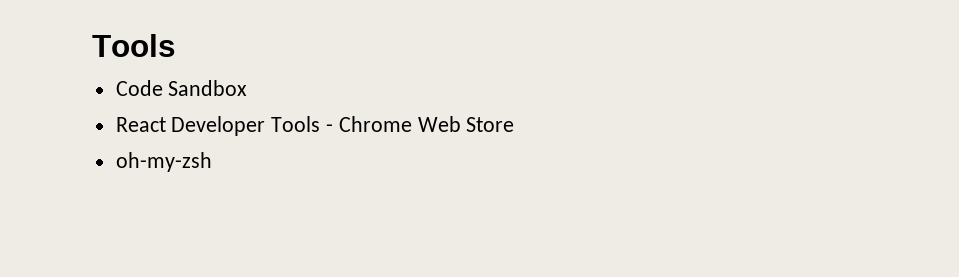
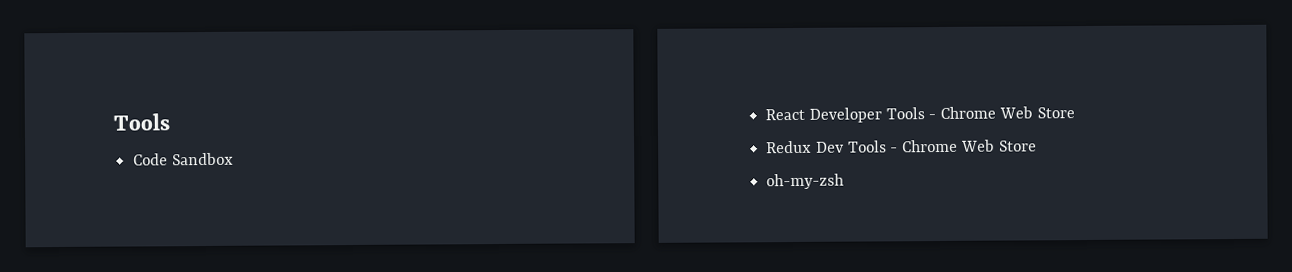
+ Redux Dev Tools - Chrome Web Store

